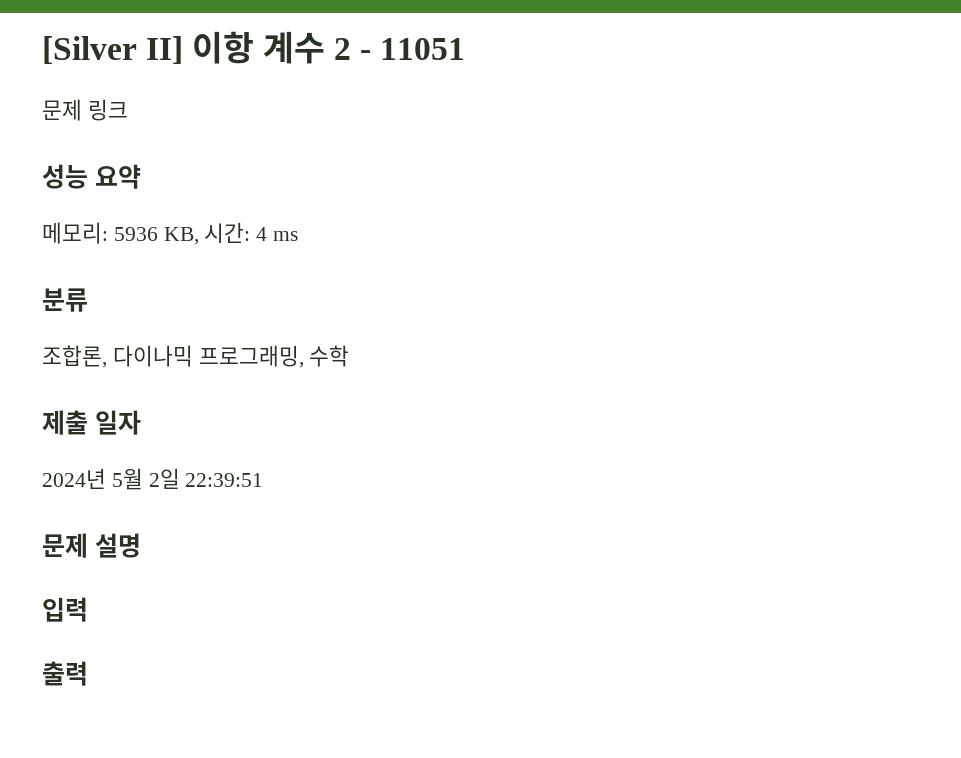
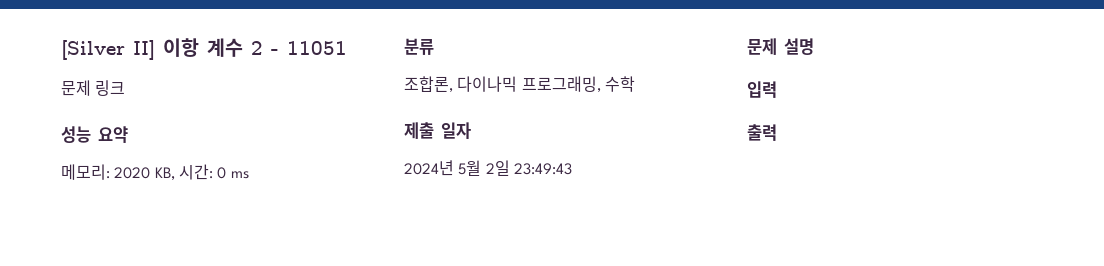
- 메모리: 5936 KB, 시간: 4 ms
+ 메모리: 2020 KB, 시간: 0 ms
- 2024년 5월 2일 22:39:51
+ 2024년 5월 2일 23:49:43

